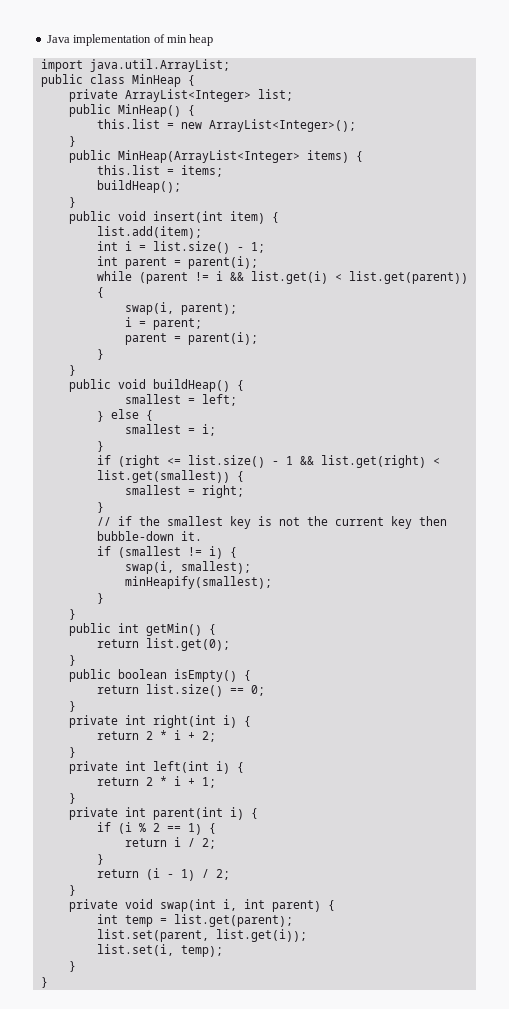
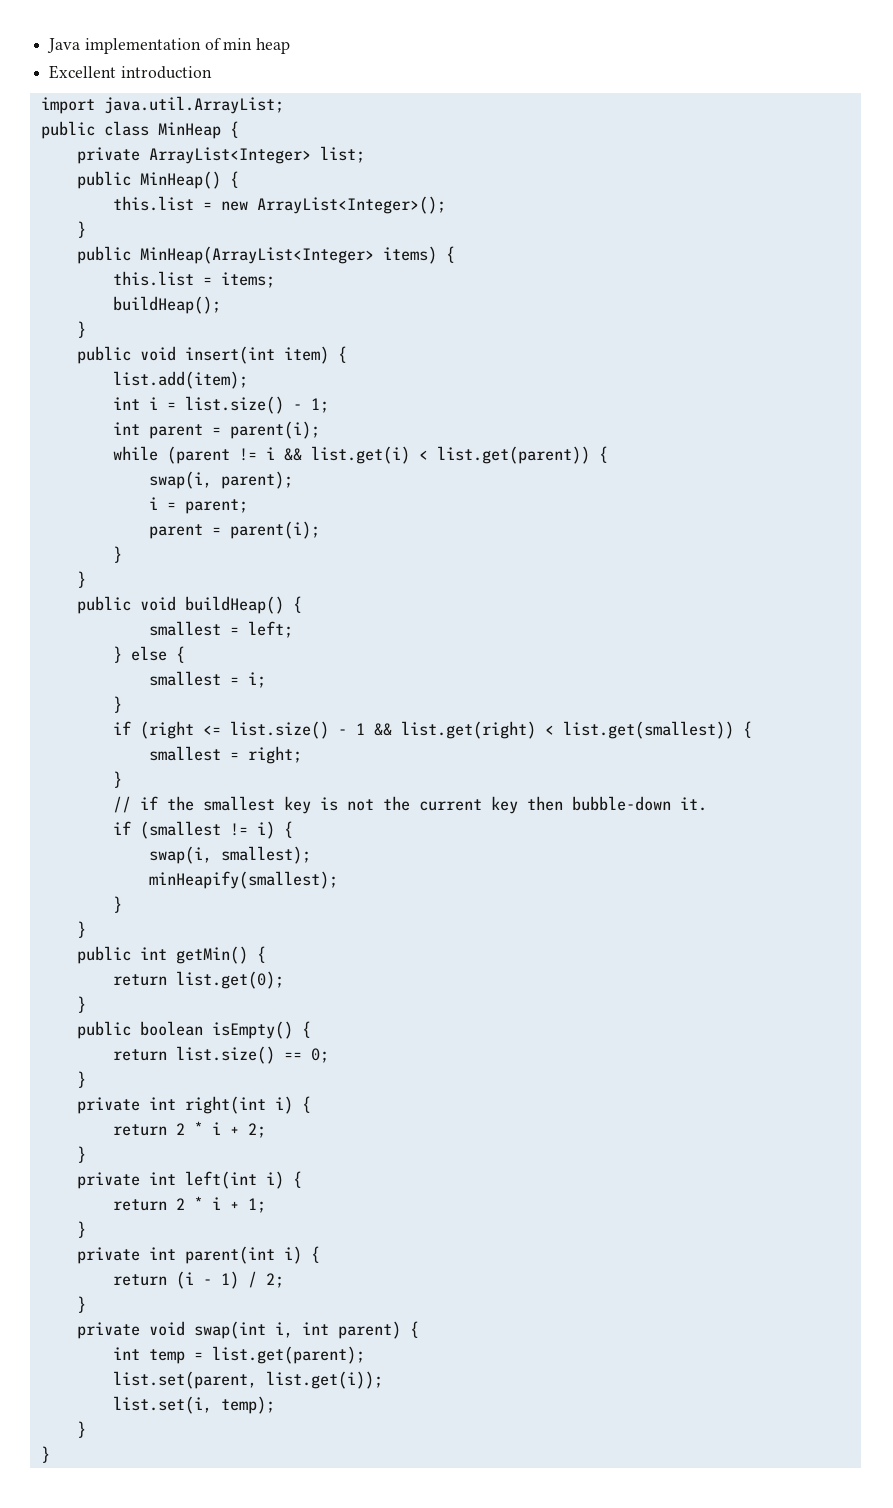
+ Excellent introduction
- if (i % 2 == 1) {
- return i / 2;
- }

